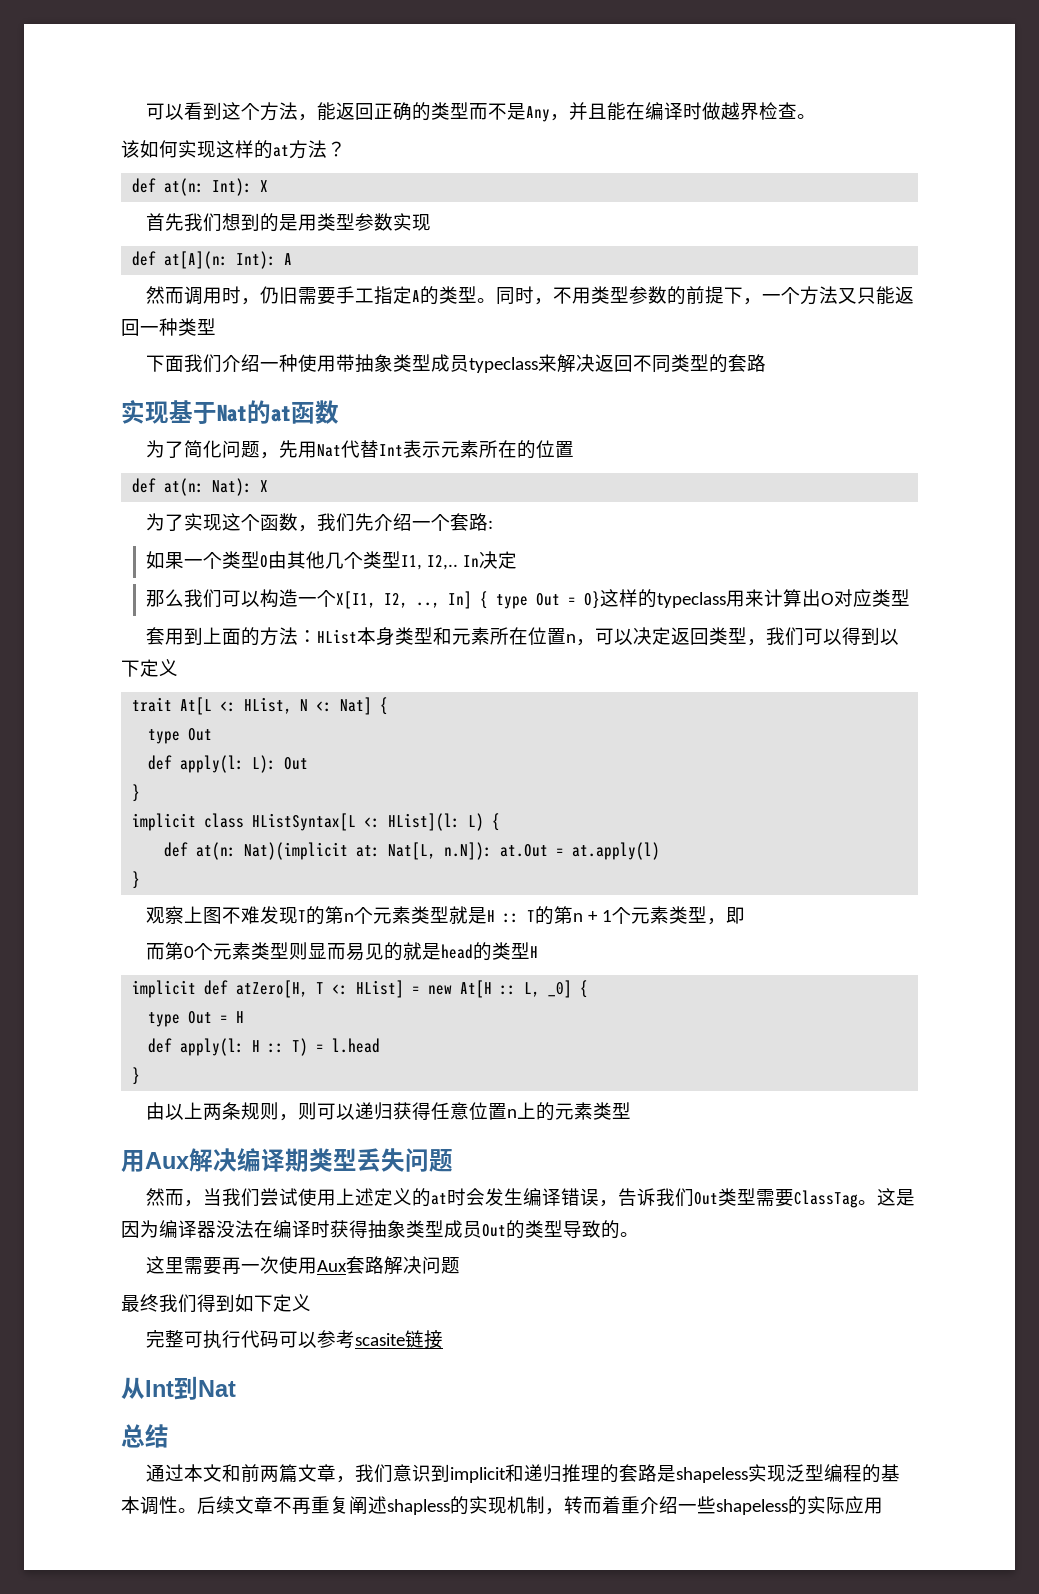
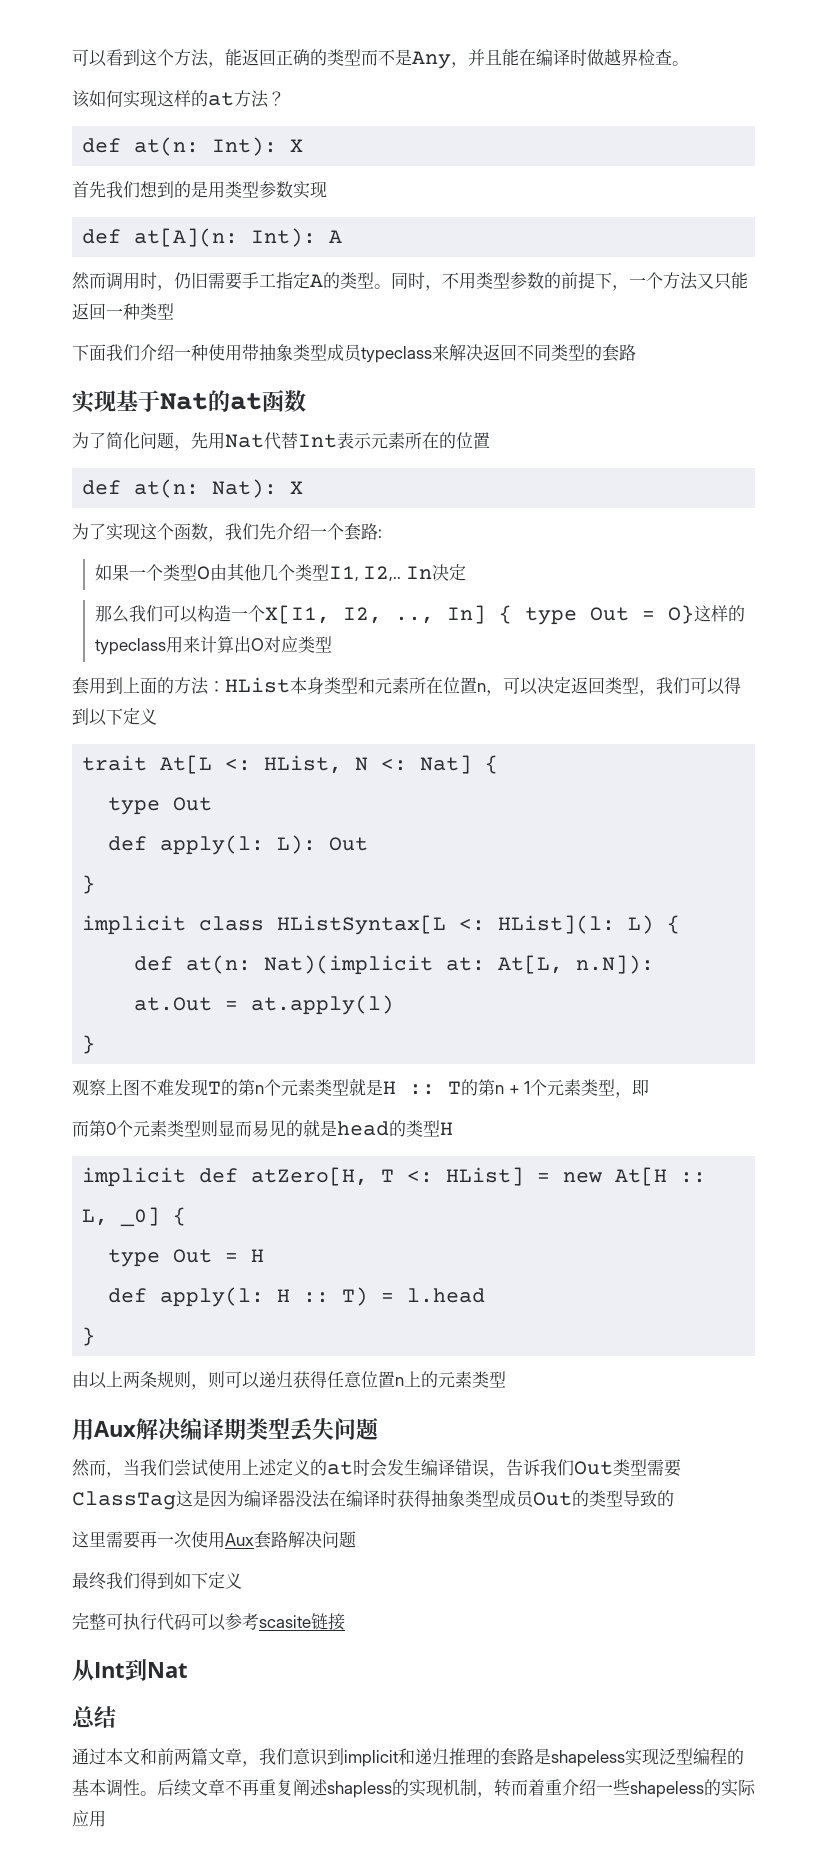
- def at(n: Nat)(implicit at: Nat[L, n.N]): at.Out = at.apply(l)
+ def at(n: Nat)(implicit at: At[L, n.N]): at.Out = at.apply(l)
- 然而，当我们尝试使用上述定义的at时会发生编译错误，告诉我们Out类型需要ClassTag。这是因为编译器没法在编译时获得抽象类型成员Out的类型导致的。
+ 然而，当我们尝试使用上述定义的at时会发生编译错误，告诉我们Out类型需要ClassTag这是因为编译器没法在编译时获得抽象类型成员Out的类型导致的

